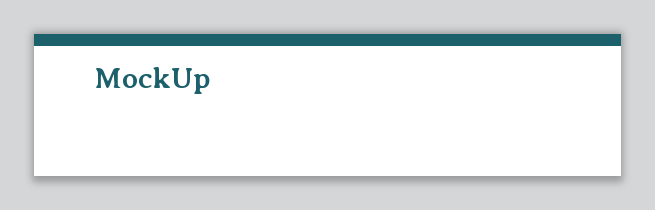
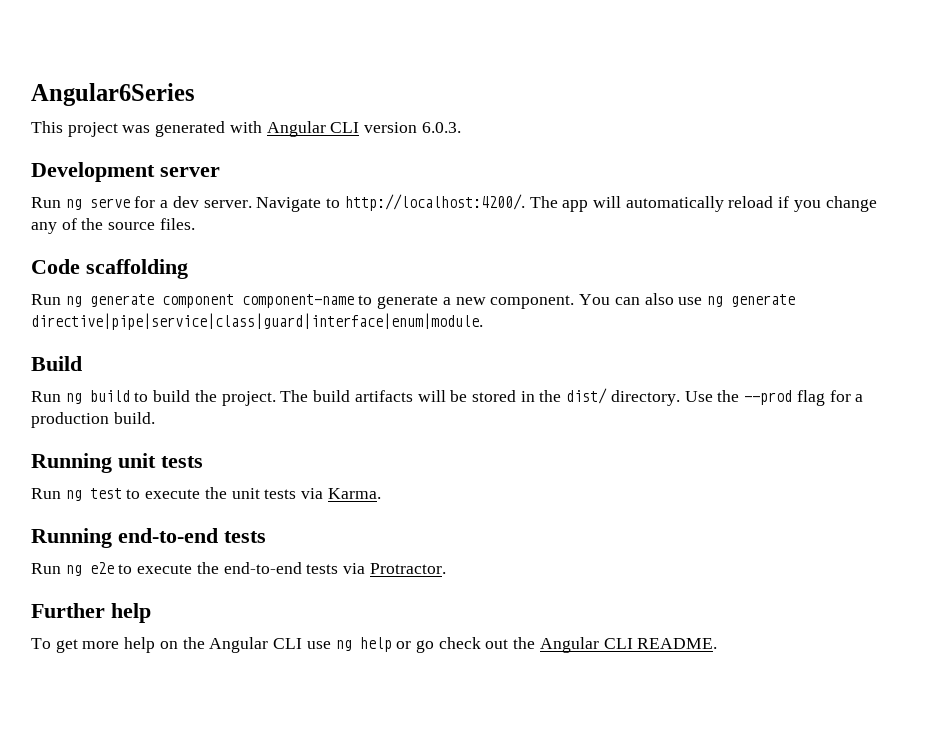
- MockUp
+ Angular6Series
+ This project was generated with Angular CLI version 6.0.3.
+ Development server
+ Run ng serve for a dev server. Navigate to http://localhost:4200/. The app will automatically reload if you change any of the source files.
+ Code scaffolding
+ Run ng generate component component-name to generate a new component. You can also use ng generate directive|pipe|service|class|guard|interface|enum|module.
+ Build
+ Run ng build to build the project. The build artifacts will be stored in the dist/ directory. Use the --prod flag for a production build.
+ Running unit tests
+ Run ng test to execute the unit tests via Karma.
+ Running end-to-end tests
+ Run ng e2e to execute the end-to-end tests via Protractor.
+ Further help
+ To get more help on the Angular CLI use ng help or go check out the Angular CLI README.

